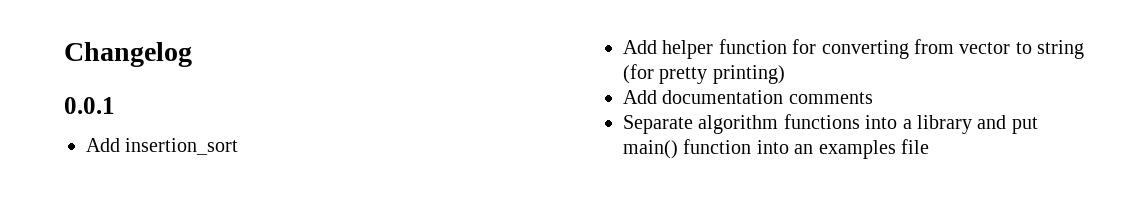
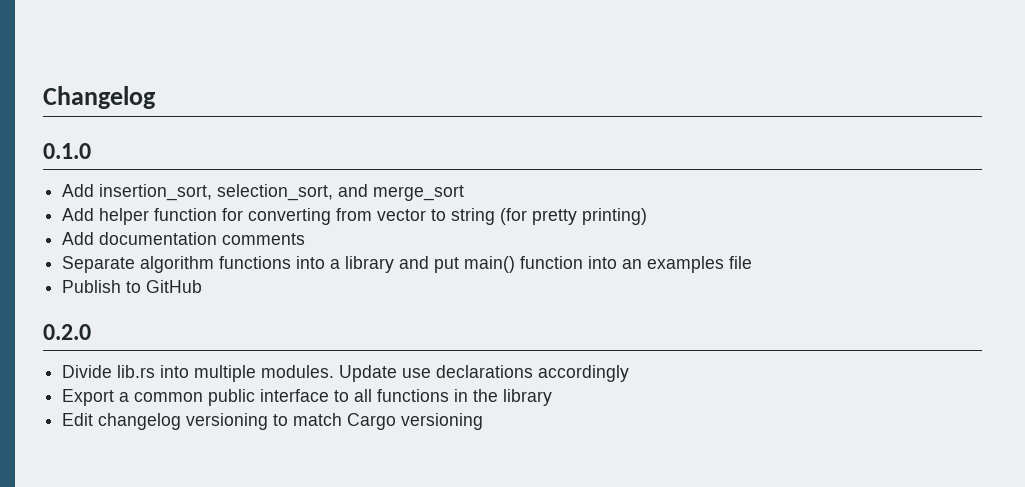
- 0.0.1
- Add insertion_sort
+ 0.1.0
+ Add insertion_sort, selection_sort, and merge_sort
+ Publish to GitHub
+ 0.2.0
+ Divide lib.rs into multiple modules. Update use declarations accordingly
+ Export a common public interface to all functions in the library
+ Edit changelog versioning to match Cargo versioning

